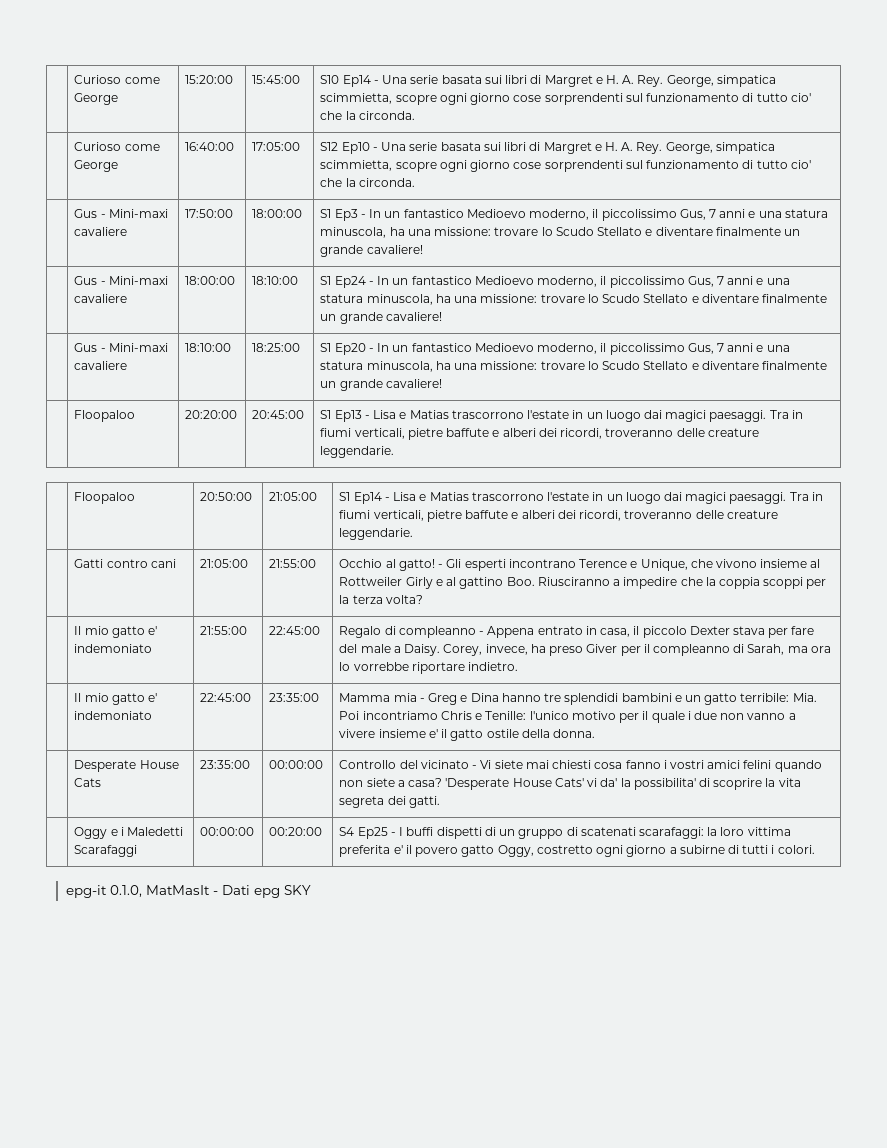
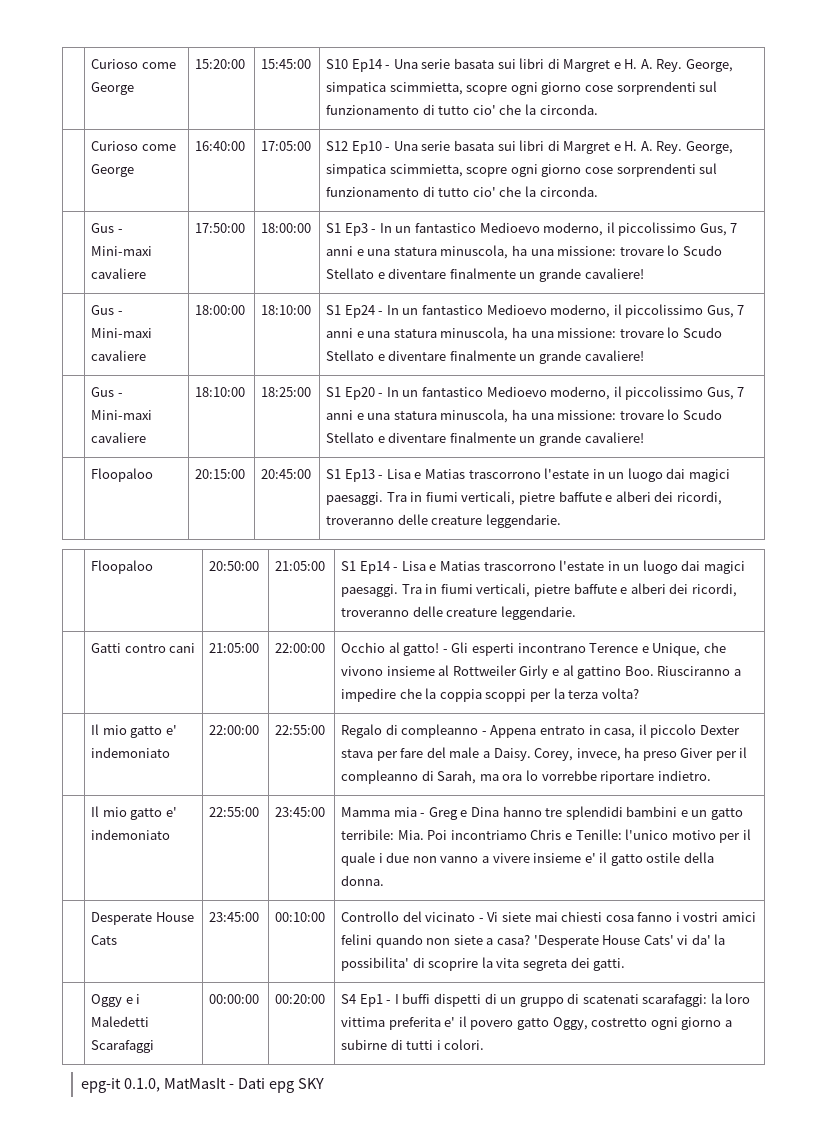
- | Floopaloo | 20:20:00 | 20:45:00 | S1 Ep13 - Lisa e Matias trascorrono l'estate in un luogo dai magici paesaggi. Tra in fiumi verticali, pietre baffute e alberi dei ricordi, troveranno delle creature leggendarie.
+ | Floopaloo | 20:15:00 | 20:45:00 | S1 Ep13 - Lisa e Matias trascorrono l'estate in un luogo dai magici paesaggi. Tra in fiumi verticali, pietre baffute e alberi dei ricordi, troveranno delle creature leggendarie.
- | Gatti contro cani | 21:05:00 | 21:55:00 | Occhio al gatto! - Gli esperti incontrano Terence e Unique, che vivono insieme al Rottweiler Girly e al gattino Boo. Riusciranno a impedire che la coppia scoppi per la terza volta?
+ | Gatti contro cani | 21:05:00 | 22:00:00 | Occhio al gatto! - Gli esperti incontrano Terence e Unique, che vivono insieme al Rottweiler Girly e al gattino Boo. Riusciranno a impedire che la coppia scoppi per la terza volta?
- 21:55:00 | 22:45:00
+ 22:00:00 | 22:55:00
- 22:45:00 | 23:35:00
+ 22:55:00 | 23:45:00
- | Desperate House Cats | 23:35:00 | 00:00:00 | Controllo del vicinato - Vi siete mai chiesti cosa fanno i vostri amici felini quando non siete a casa? 'Desperate House Cats' vi da' la possibilita' di scoprire la vita segreta dei gatti.
+ | Desperate House Cats | 23:45:00 | 00:10:00 | Controllo del vicinato - Vi siete mai chiesti cosa fanno i vostri amici felini quando non siete a casa? 'Desperate House Cats' vi da' la possibilita' di scoprire la vita segreta dei gatti.
- | Oggy e i Maledetti Scarafaggi | 00:00:00 | 00:20:00 | S4 Ep25 - I buffi dispetti di un gruppo di scatenati scarafaggi: la loro vittima preferita e' il povero gatto Oggy, costretto ogni giorno a subirne di tutti i colori.
+ | Oggy e i Maledetti Scarafaggi | 00:00:00 | 00:20:00 | S4 Ep1 - I buffi dispetti di un gruppo di scatenati scarafaggi: la loro vittima preferita e' il povero gatto Oggy, costretto ogni giorno a subirne di tutti i colori.

